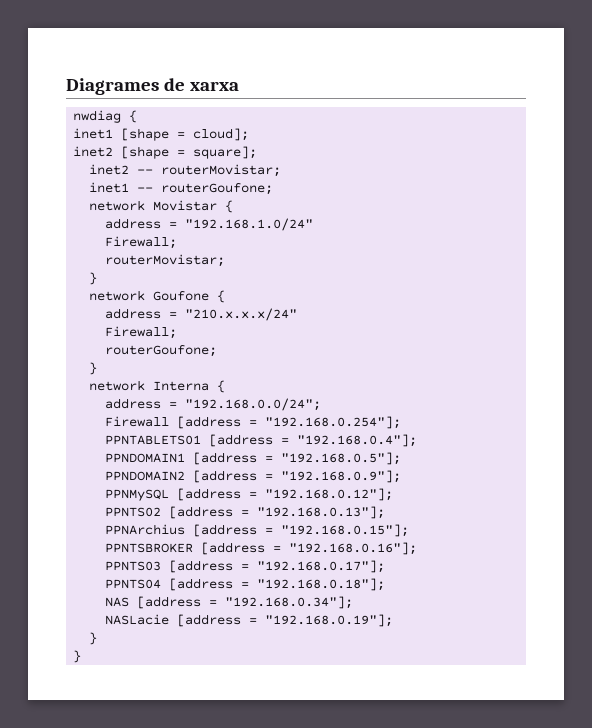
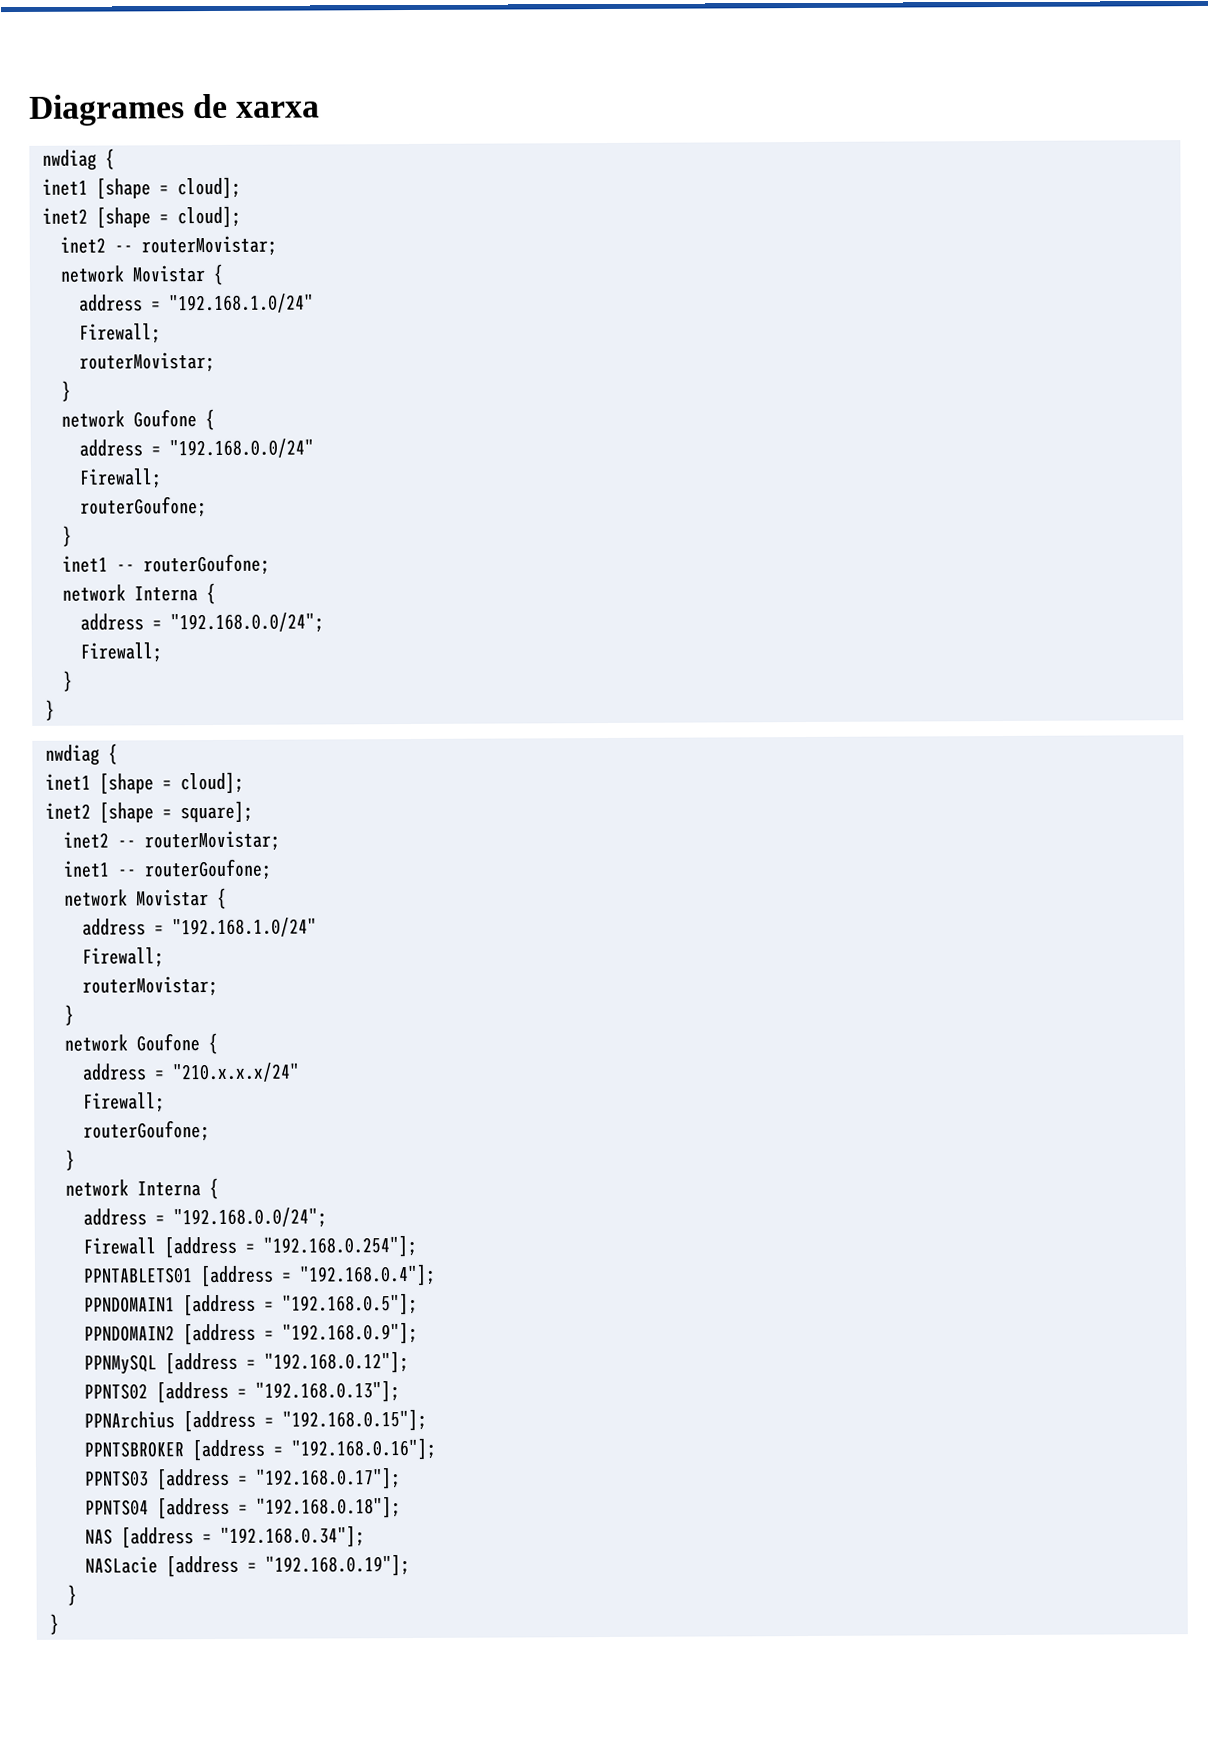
+ inet2 [shape = cloud];
+ inet2 -- routerMovistar;
+ network Movistar {
+ address = "192.168.1.0/24"
+ Firewall;
+ routerMovistar;
+ }
+ network Goufone {
+ address = "192.168.0.0/24"
+ Firewall;
+ routerGoufone;
+ }
+ inet1 -- routerGoufone;
+ network Interna {
+ address = "192.168.0.0/24";
+ Firewall;
+ }
+ }
+ nwdiag {
+ inet1 [shape = cloud];

